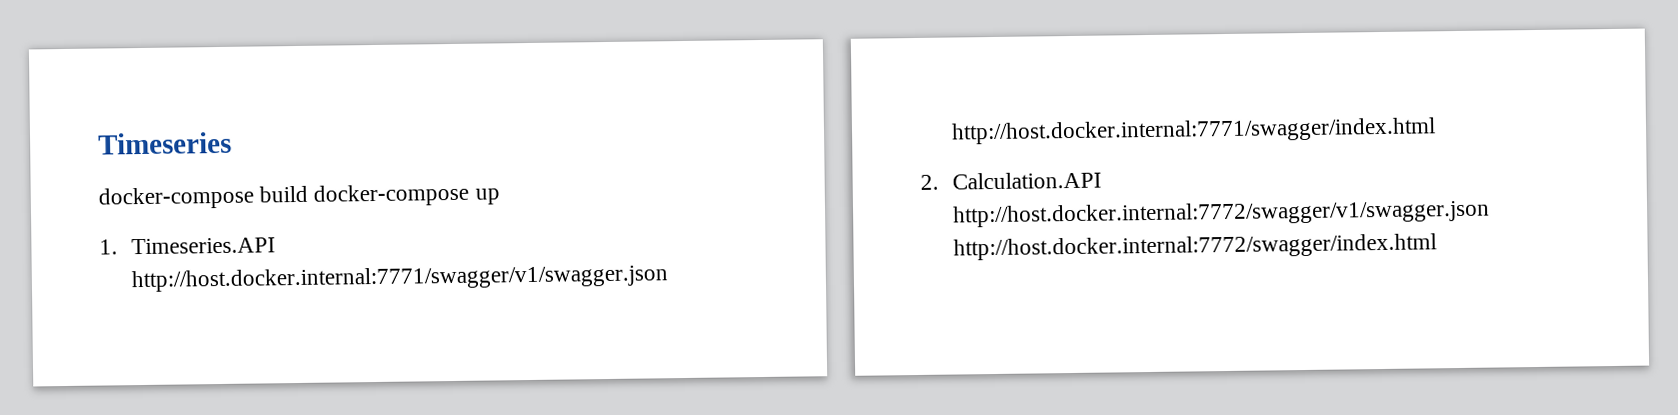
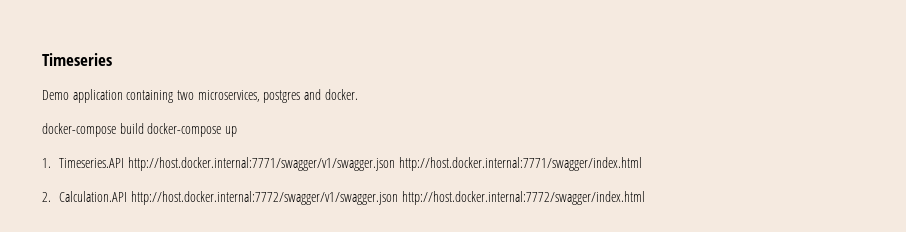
+ Demo application containing two microservices, postgres and docker.

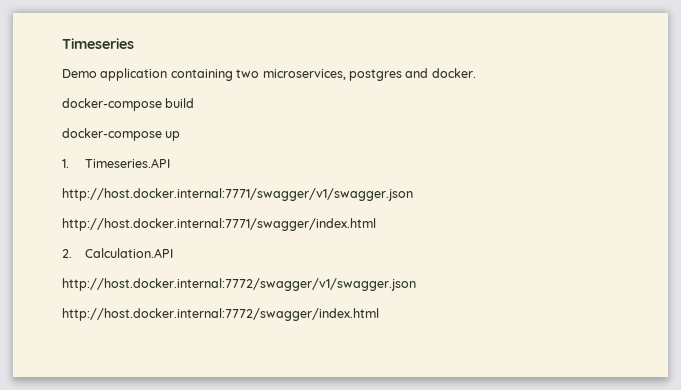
- docker-compose build docker-compose up
+ docker-compose build
+ docker-compose up
- 1. Timeseries.API http://host.docker.internal:7771/swagger/v1/swagger.json http://host.docker.internal:7771/swagger/index.html
+ 1. Timeseries.API
+ http://host.docker.internal:7771/swagger/v1/swagger.json
+ http://host.docker.internal:7771/swagger/index.html
- 2. Calculation.API http://host.docker.internal:7772/swagger/v1/swagger.json http://host.docker.internal:7772/swagger/index.html
+ 2. Calculation.API
+ http://host.docker.internal:7772/swagger/v1/swagger.json
+ http://host.docker.internal:7772/swagger/index.html

